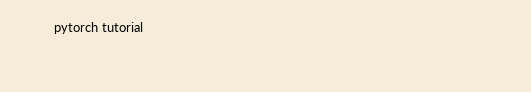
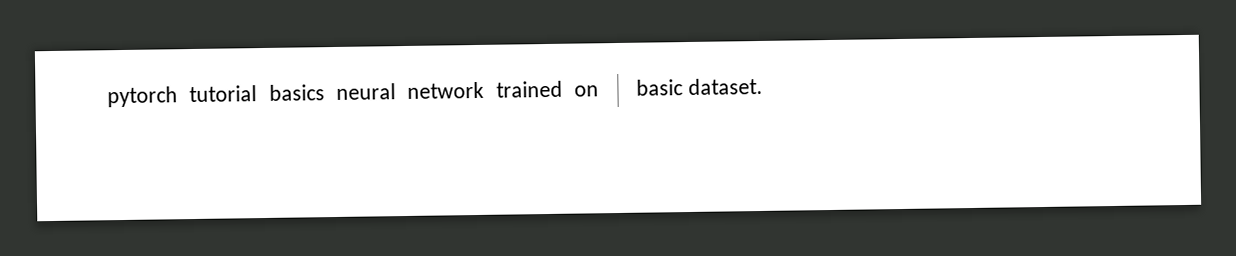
- pytorch tutorial
+ pytorch tutorial basics neural network trained on basic dataset.

